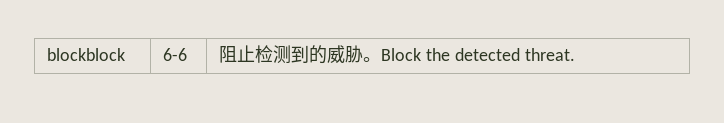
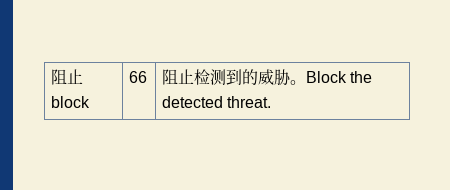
- blockblock | 6-6 | 阻止检测到的威胁。Block the detected threat.
+ 阻止block | 66 | 阻止检测到的威胁。Block the detected threat.

